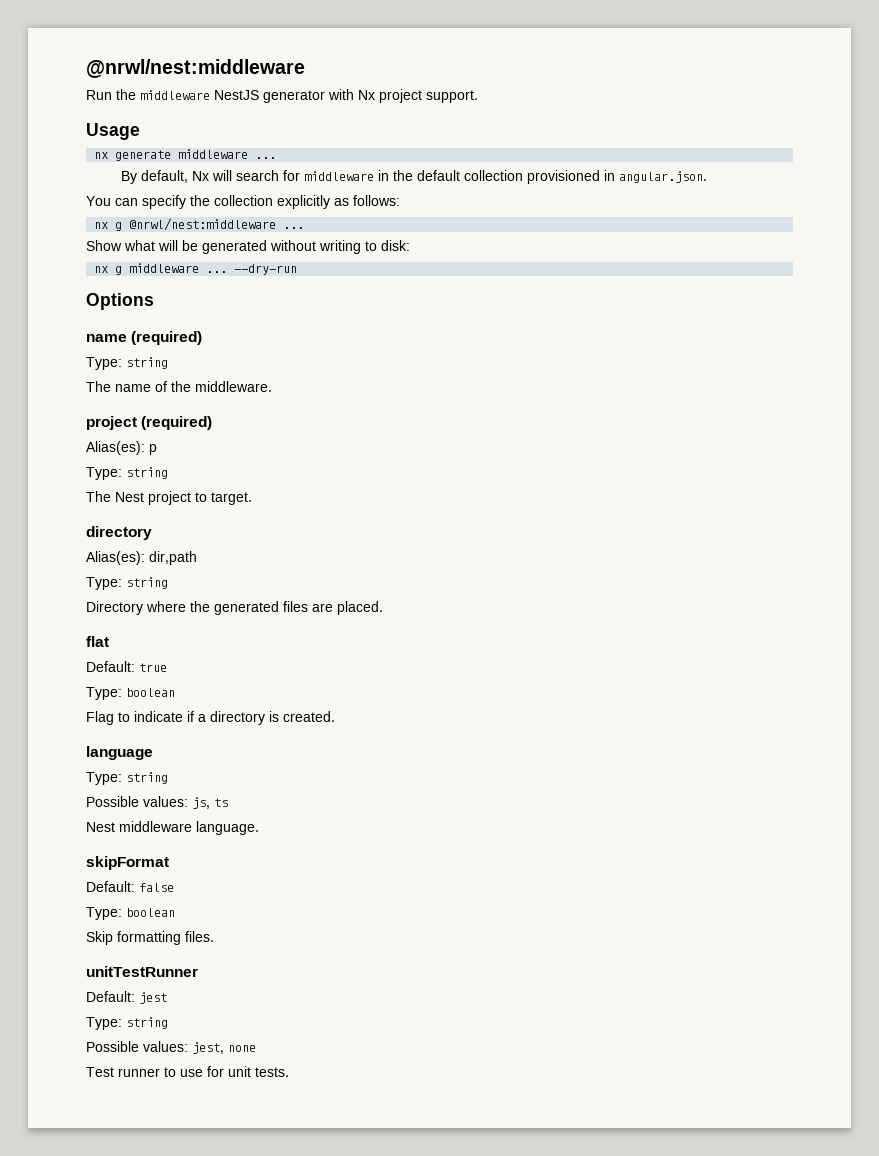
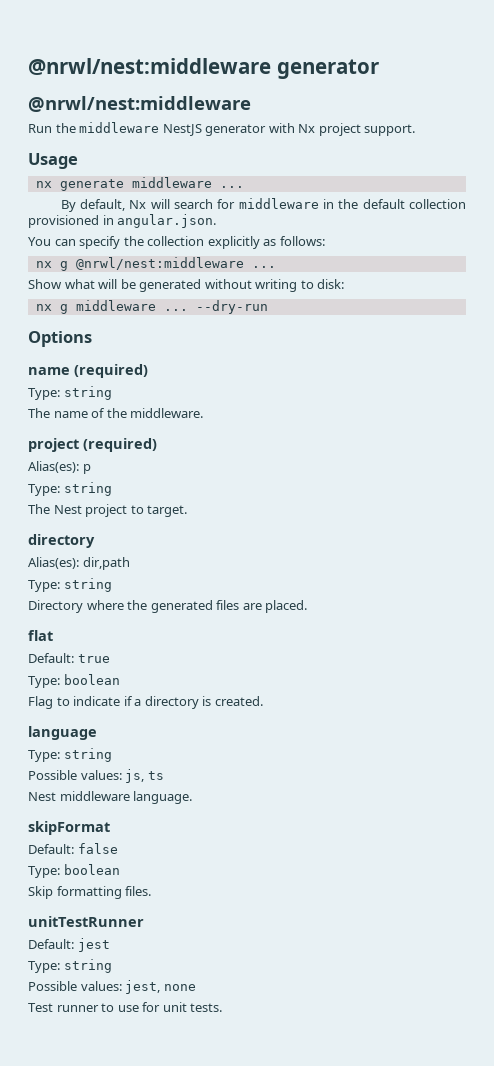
+ @nrwl/nest:middleware generator

